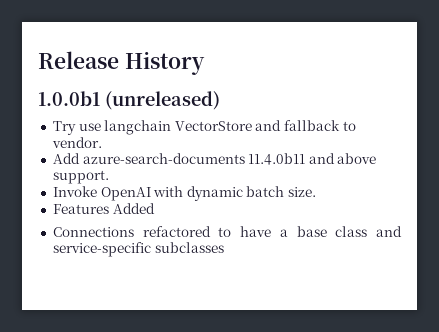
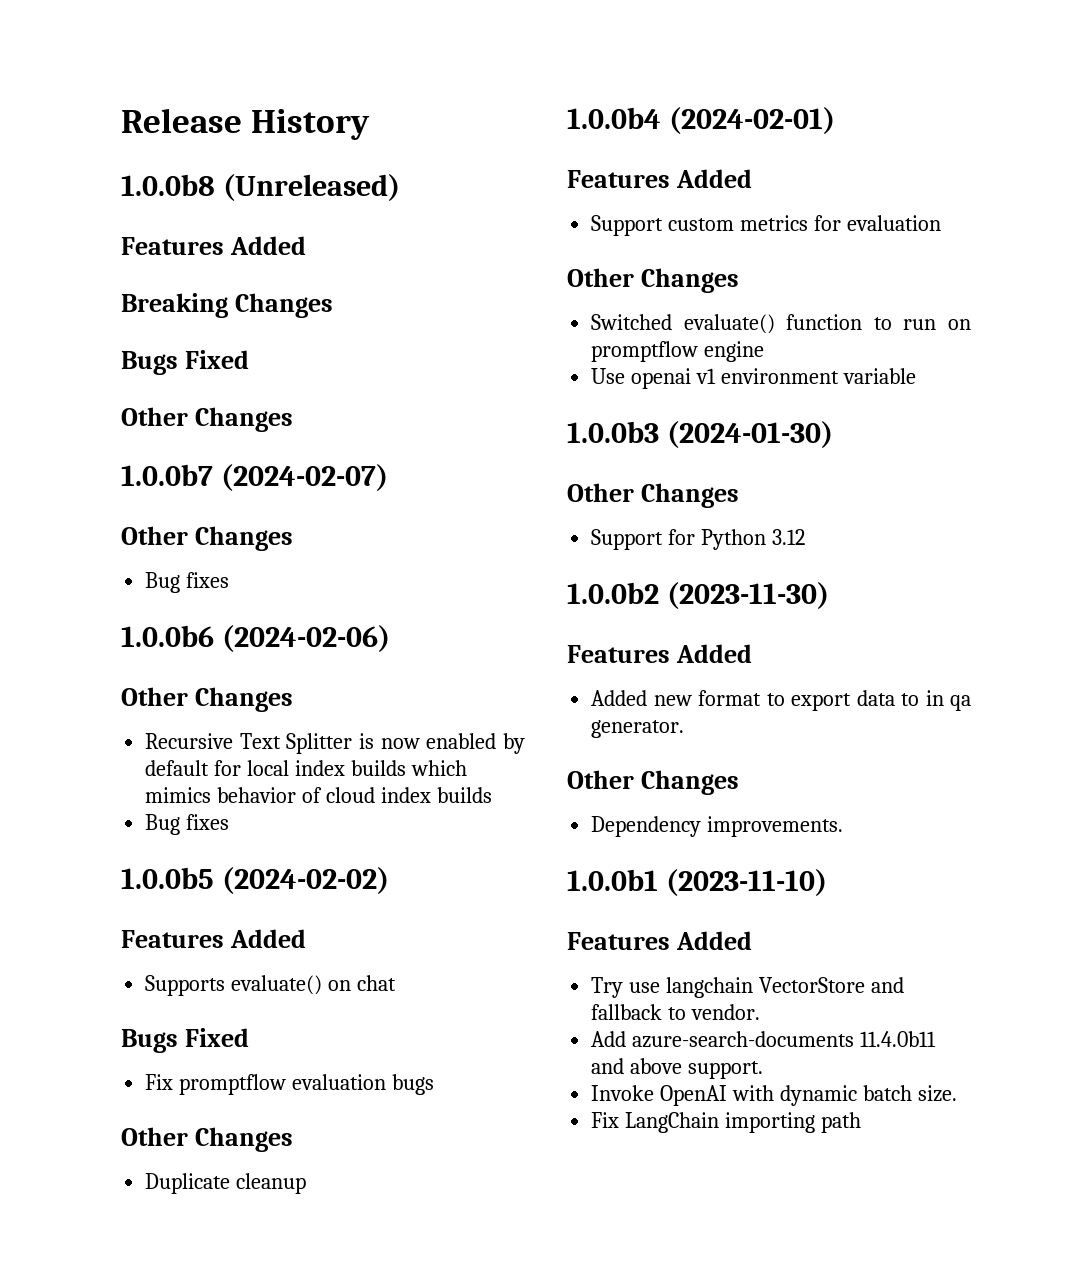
- 1.0.0b1 (unreleased)
+ 1.0.0b8 (Unreleased)
+ Features Added
+ Breaking Changes
+ Bugs Fixed
+ Other Changes
+ 1.0.0b7 (2024-02-07)
+ Other Changes
+ Bug fixes
+ 1.0.0b6 (2024-02-06)
+ Other Changes
+ Recursive Text Splitter is now enabled by default for local index builds which mimics behavior of cloud index builds
+ Bug fixes
+ 1.0.0b5 (2024-02-02)
+ Features Added
+ Supports evaluate() on chat
+ Bugs Fixed
+ Fix promptflow evaluation bugs
+ Other Changes
+ Duplicate cleanup
+ 1.0.0b4 (2024-02-01)
+ Features Added
+ Support custom metrics for evaluation
+ Other Changes
+ Switched evaluate() function to run on promptflow engine
+ Use openai v1 environment variable
+ 1.0.0b3 (2024-01-30)
+ Other Changes
+ Support for Python 3.12
+ 1.0.0b2 (2023-11-30)
+ Features Added
+ Added new format to export data to in qa generator.
+ Other Changes
+ Dependency improvements.
+ 1.0.0b1 (2023-11-10)
+ Features Added
- Features Added
- Connections refactored to have a base class and service-specific subclasses
+ Fix LangChain importing path

